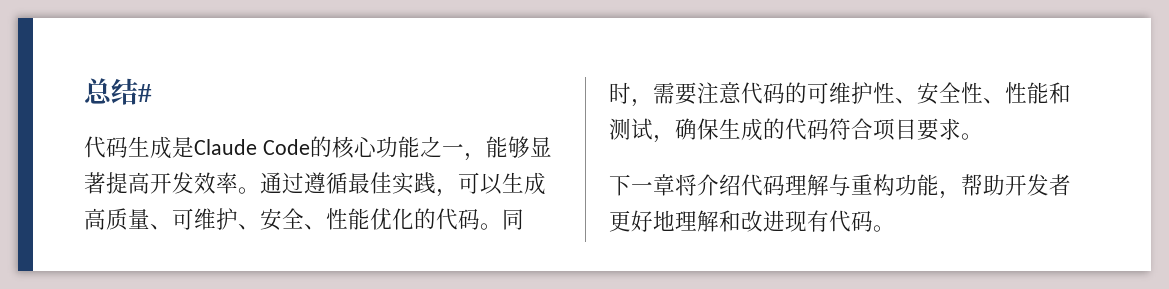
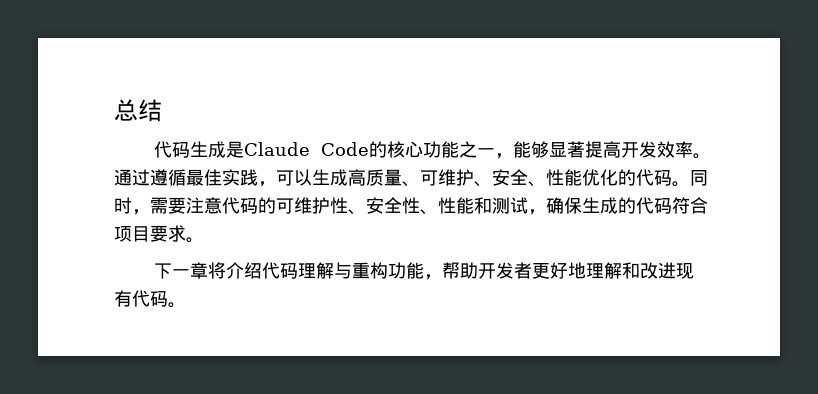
- 总结#
+ 总结

